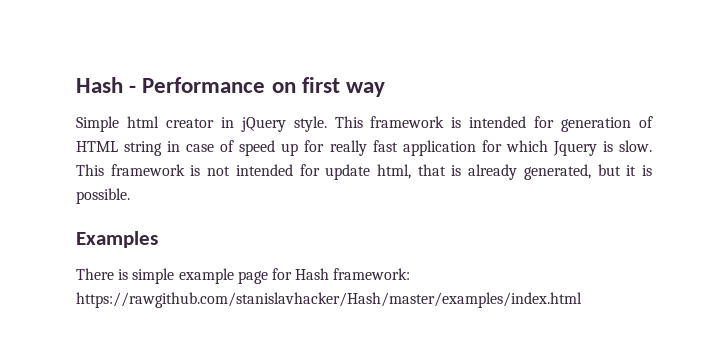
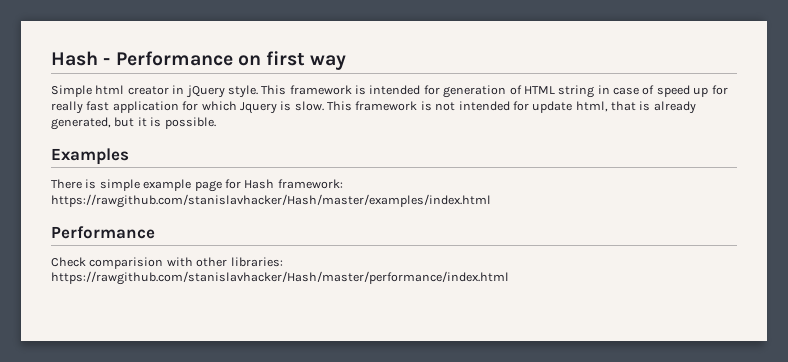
  There is simple example page for Hash framework: https://rawgithub.com/stanislavhacker/Hash/master/examples/index.html
+ Performance
+ Check comparision with other libraries: https://rawgithub.com/stanislavhacker/Hash/master/performance/index.html

